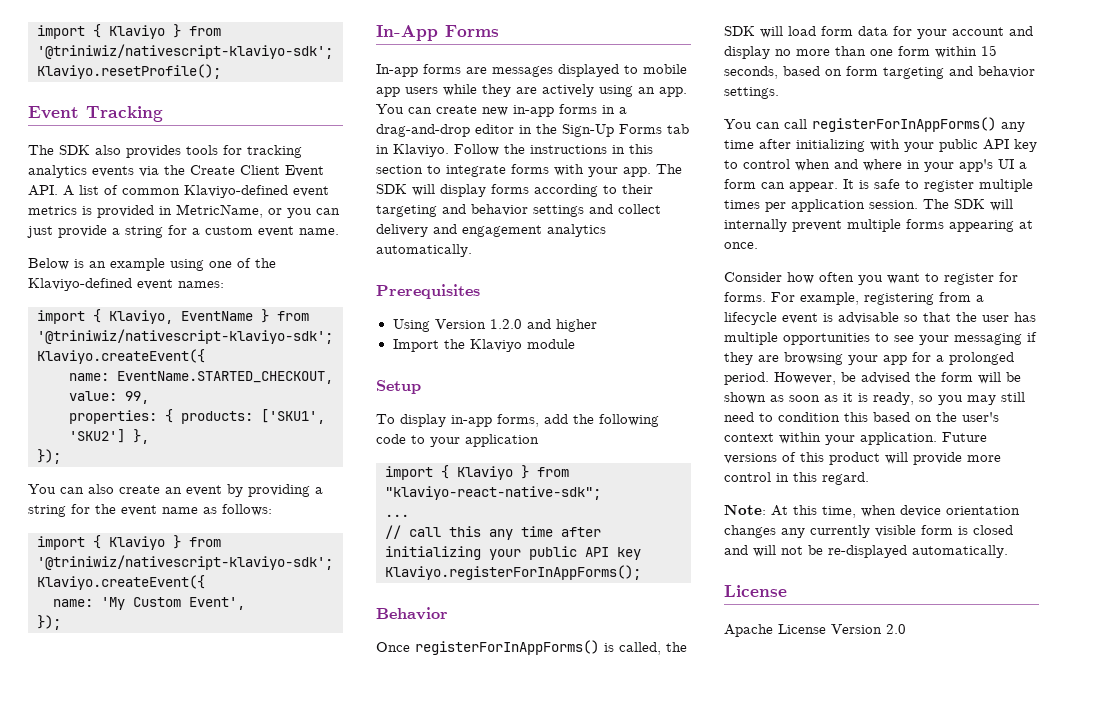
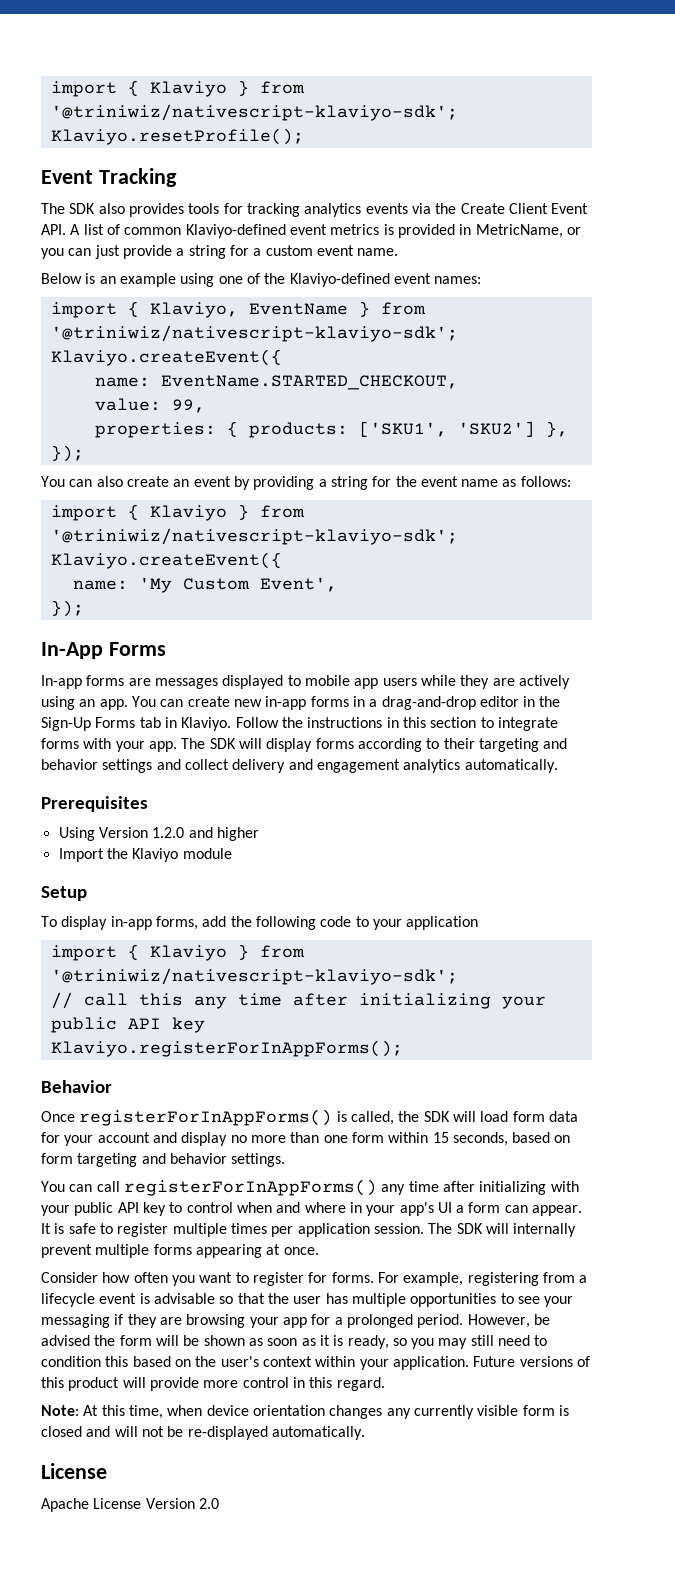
  To display in-app forms, add the following code to your application
- import { Klaviyo } from "klaviyo-react-native-sdk";
- ...
+ import { Klaviyo } from '@triniwiz/nativescript-klaviyo-sdk';

